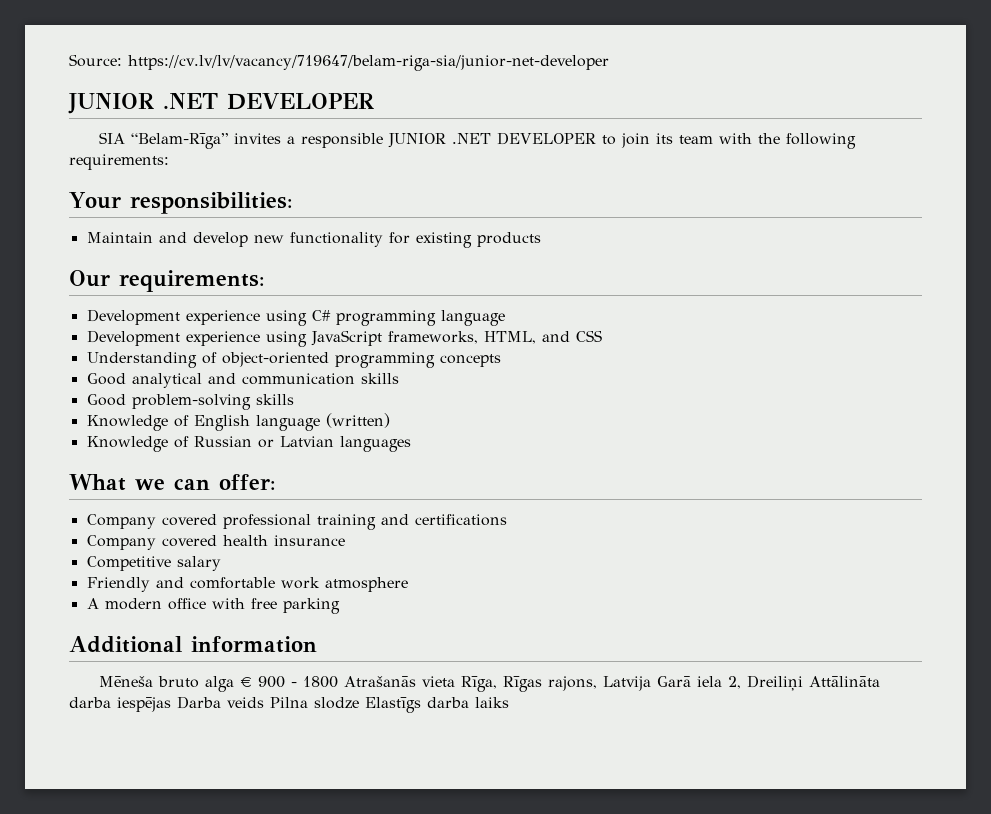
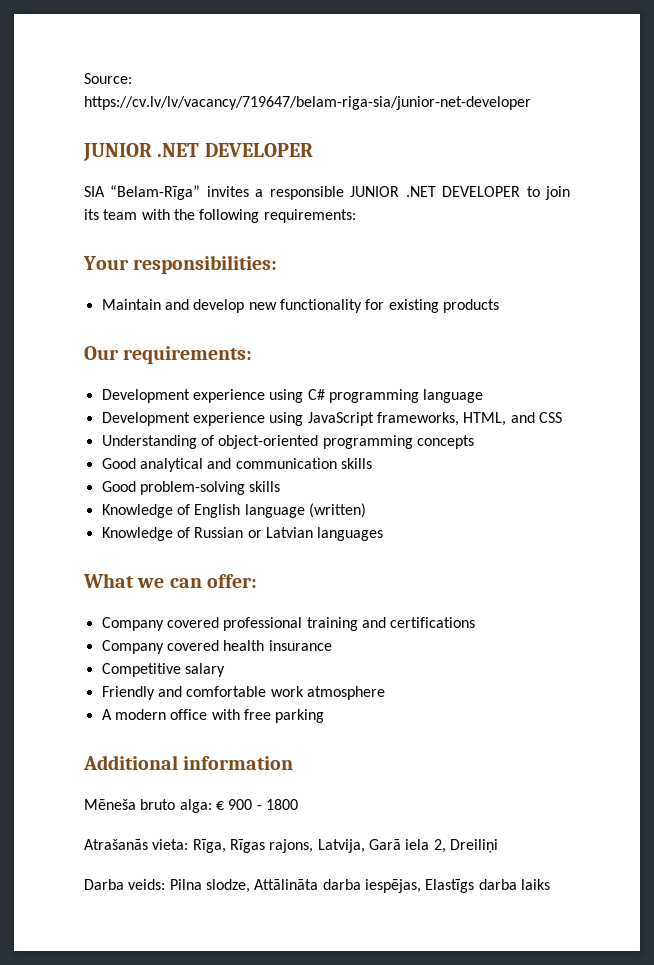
- Mēneša bruto alga € 900 - 1800 Atrašanās vieta Rīga, Rīgas rajons, Latvija Garā iela 2, Dreiliņi Attālināta darba iespējas Darba veids Pilna slodze Elastīgs darba laiks
+ Mēneša bruto alga: € 900 - 1800
+ Atrašanās vieta: Rīga, Rīgas rajons, Latvija, Garā iela 2, Dreiliņi
+ Darba veids: Pilna slodze, Attālināta darba iespējas, Elastīgs darba laiks

